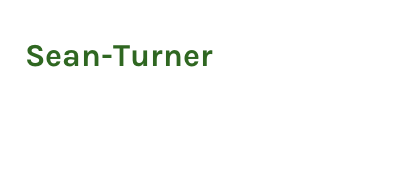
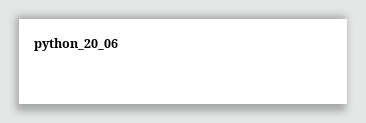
- Sean-Turner
+ python_20_06

